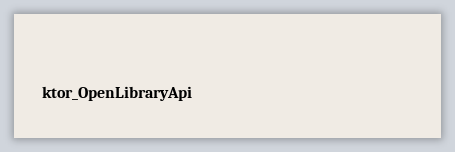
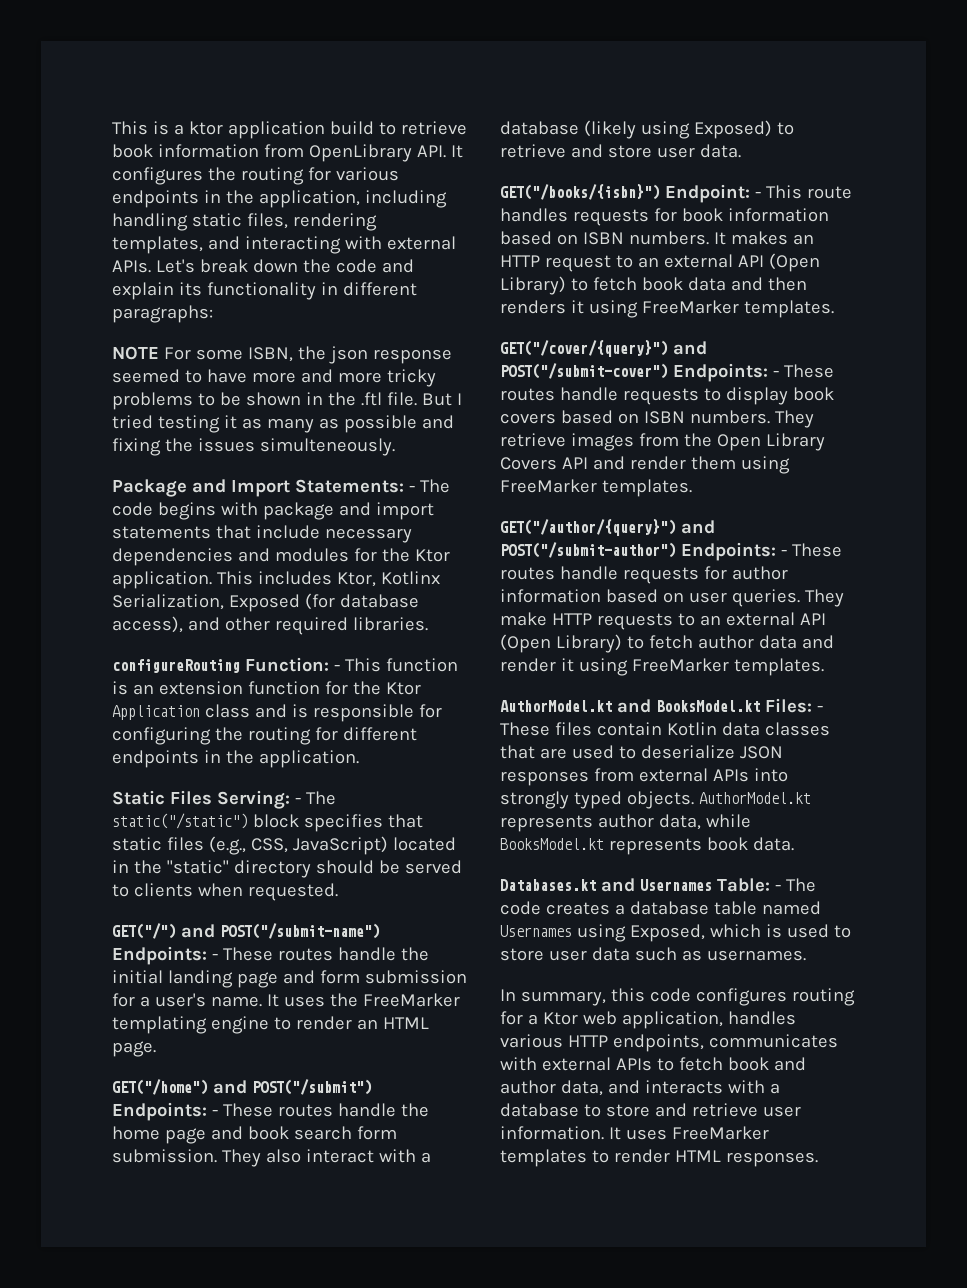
- ktor_OpenLibraryApi
+ This is a ktor application build to retrieve book information from OpenLibrary API. It configures the routing for various endpoints in the application, including handling static files, rendering templates, and interacting with external APIs. Let's break down the code and explain its functionality in different paragraphs:
+ NOTE For some ISBN, the json response seemed to have more and more tricky problems to be shown in the .ftl file. But I tried testing it as many as possible and fixing the issues simulteneously.
+ Package and Import Statements: - The code begins with package and import statements that include necessary dependencies and modules for the Ktor application. This includes Ktor, Kotlinx Serialization, Exposed (for database access), and other required libraries.
+ configureRouting Function: - This function is an extension function for the Ktor Application class and is responsible for configuring the routing for different endpoints in the application.
+ Static Files Serving: - The static("/static") block specifies that static files (e.g., CSS, JavaScript) located in the "static" directory should be served to clients when requested.
+ GET("/") and POST("/submit-name") Endpoints: - These routes handle the initial landing page and form submission for a user's name. It uses the FreeMarker templating engine to render an HTML page.
+ GET("/home") and POST("/submit") Endpoints: - These routes handle the home page and book search form submission. They also interact with a database (likely using Exposed) to retrieve and store user data.
+ GET("/books/{isbn}") Endpoint: - This route handles requests for book information based on ISBN numbers. It makes an HTTP request to an external API (Open Library) to fetch book data and then renders it using FreeMarker templates.
+ GET("/cover/{query}") and POST("/submit-cover") Endpoints: - These routes handle requests to display book covers based on ISBN numbers. They retrieve images from the Open Library Covers API and render them using FreeMarker templates.
+ GET("/author/{query}") and POST("/submit-author") Endpoints: - These routes handle requests for author information based on user queries. They make HTTP requests to an external API (Open Library) to fetch author data and render it using FreeMarker templates.
+ AuthorModel.kt and BooksModel.kt Files: - These files contain Kotlin data classes that are used to deserialize JSON responses from external APIs into strongly typed objects. AuthorModel.kt represents author data, while BooksModel.kt represents book data.
+ Databases.kt and Usernames Table: - The code creates a database table named Usernames using Exposed, which is used to store user data such as usernames.
+ In summary, this code configures routing for a Ktor web application, handles various HTTP endpoints, communicates with external APIs to fetch book and author data, and interacts with a database to store and retrieve user information. It uses FreeMarker templates to render HTML responses.

